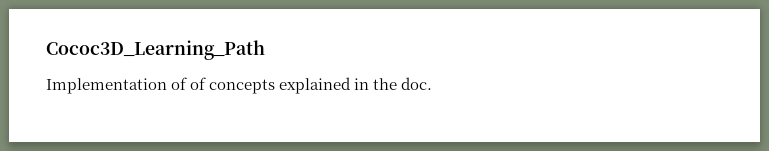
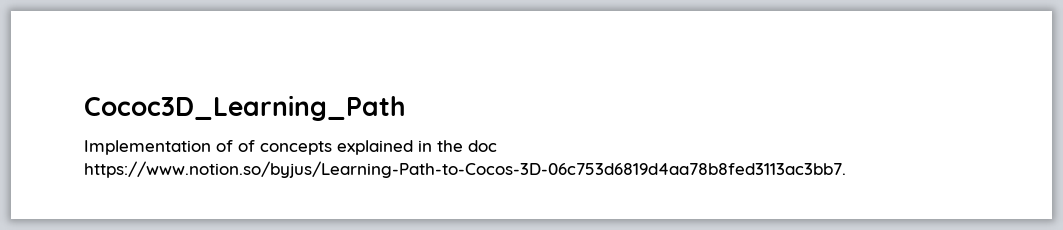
- Implementation of of concepts explained in the doc.
+ Implementation of of concepts explained in the doc https://www.notion.so/byjus/Learning-Path-to-Cocos-3D-06c753d6819d4aa78b8fed3113ac3bb7.

